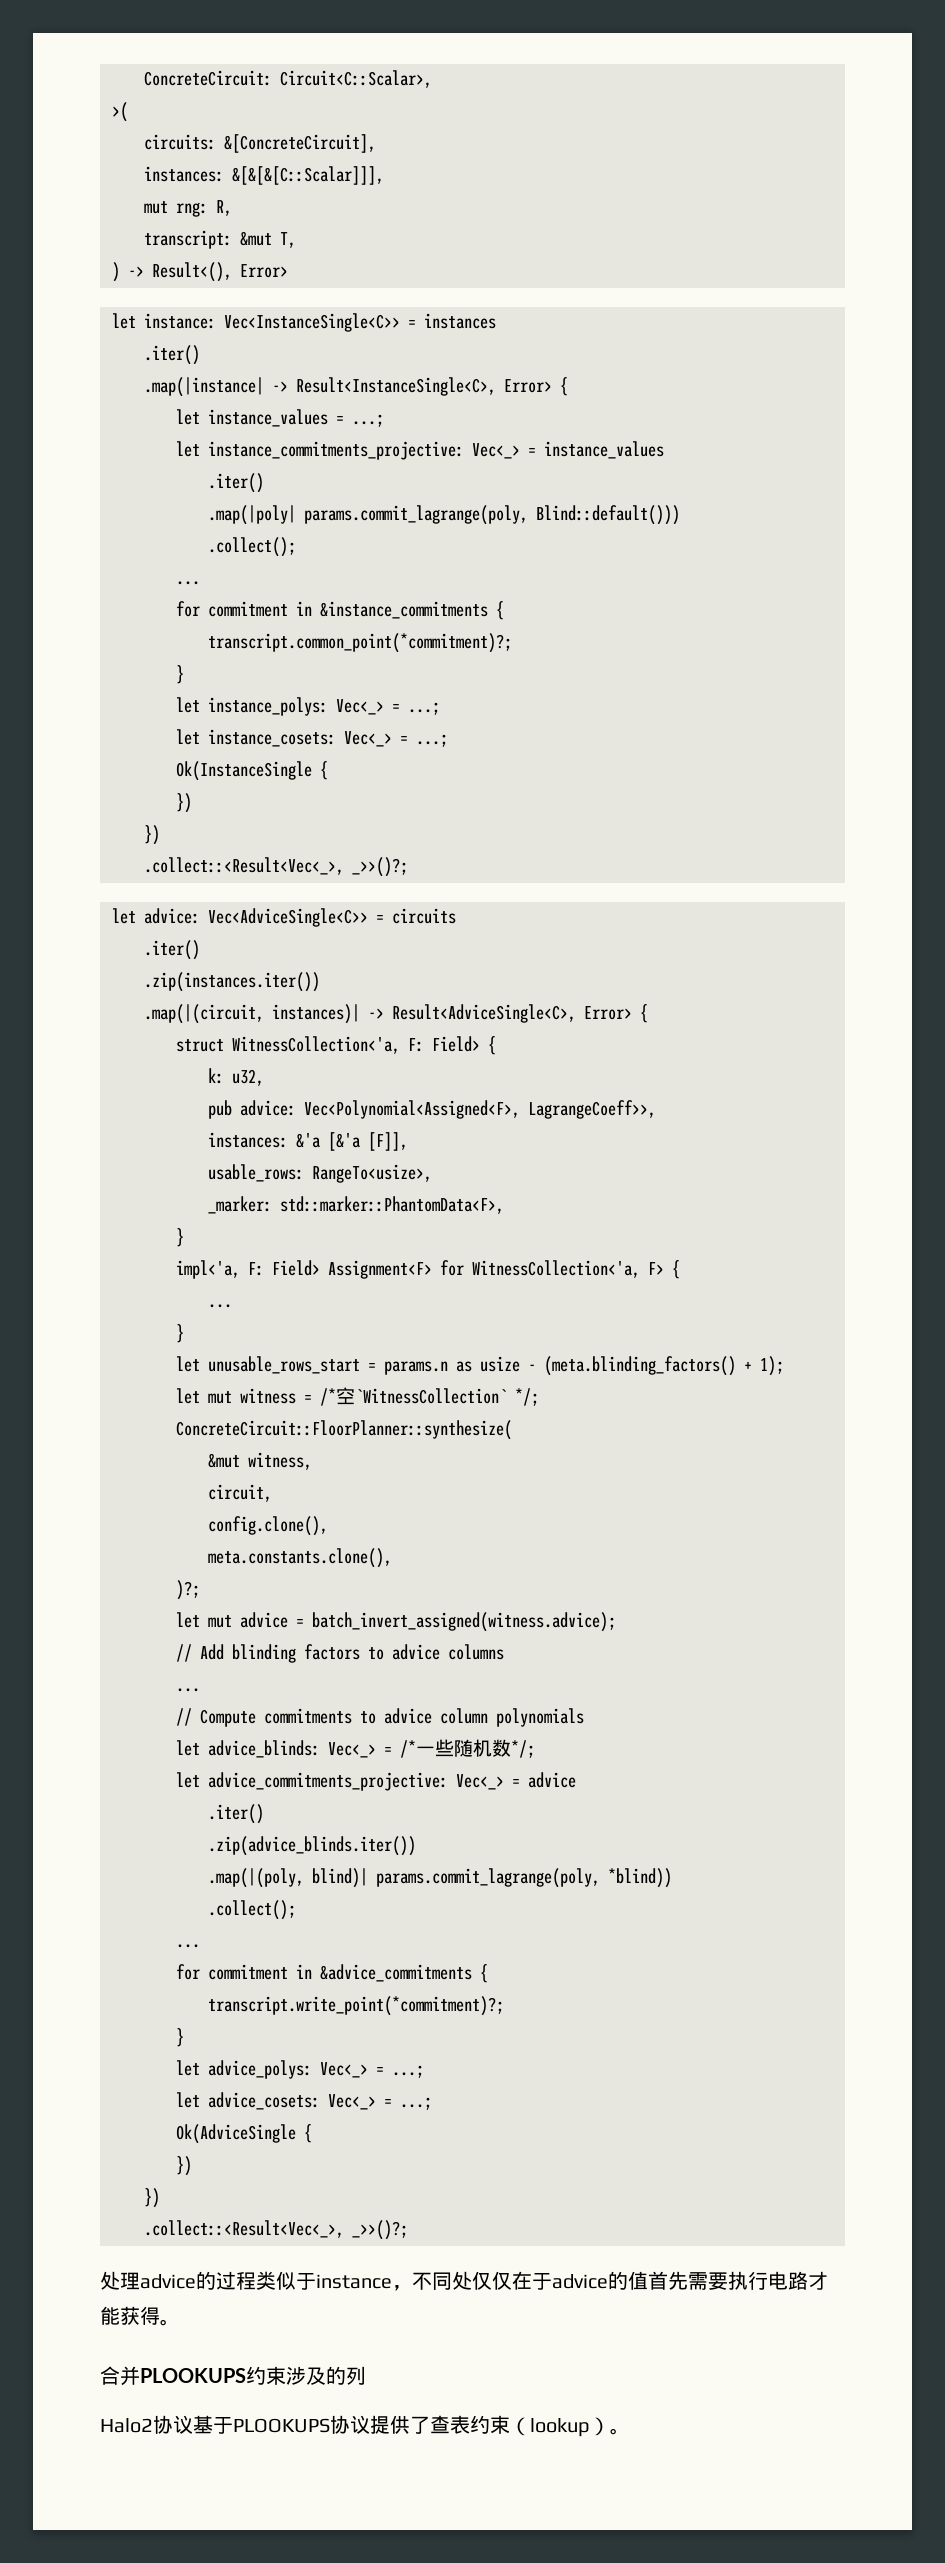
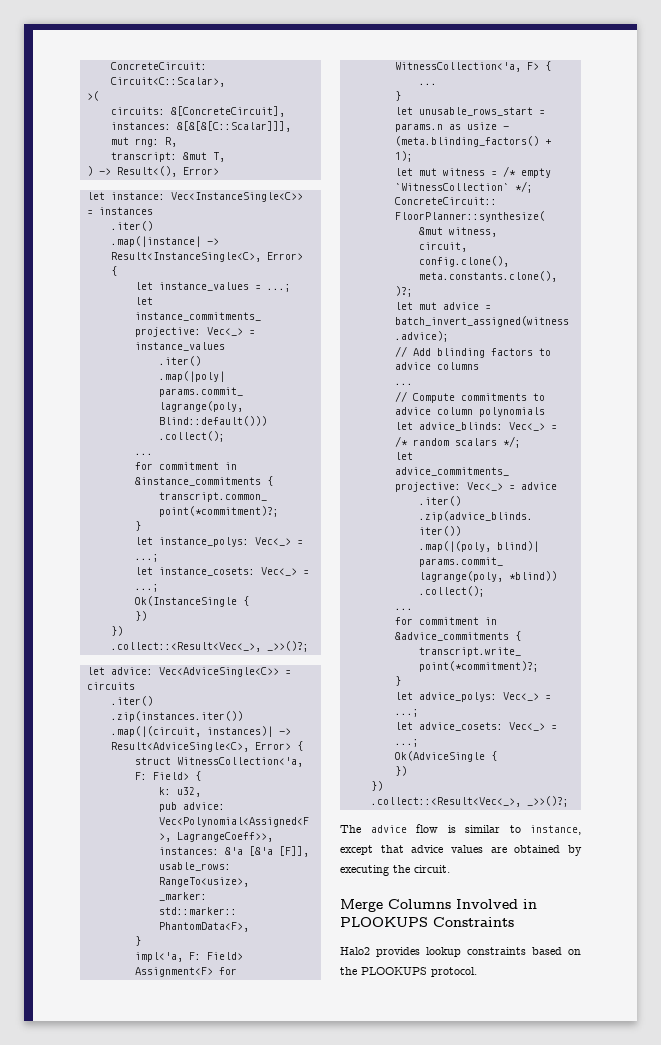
- let mut witness = /*空`WitnessCollection` */;
+ let mut witness = /* empty `WitnessCollection` */;
- let advice_blinds: Vec<_> = /*一些随机数*/;
+ let advice_blinds: Vec<_> = /* random scalars */;
- 处理advice的过程类似于instance，不同处仅仅在于advice的值首先需要执行电路才能获得。
- 合并PLOOKUPS约束涉及的列
- Halo2协议基于PLOOKUPS协议提供了查表约束（lookup）。
+ The advice flow is similar to instance, except that advice values are obtained by executing the circuit.
+ Merge Columns Involved in PLOOKUPS Constraints
+ Halo2 provides lookup constraints based on the PLOOKUPS protocol.

